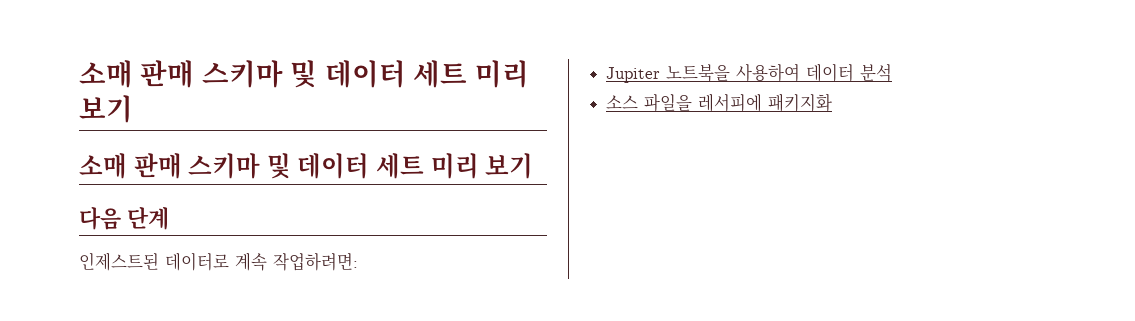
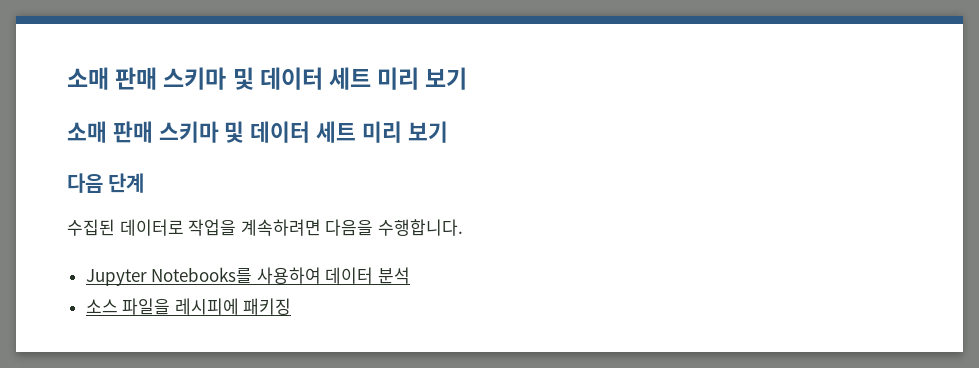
- 인제스트된 데이터로 계속 작업하려면:
- Jupiter 노트북을 사용하여 데이터 분석
+ 수집된 데이터로 작업을 계속하려면 다음을 수행합니다.
+ Jupyter Notebooks를 사용하여 데이터 분석
- 소스 파일을 레서피에 패키지화
+ 소스 파일을 레시피에 패키징

